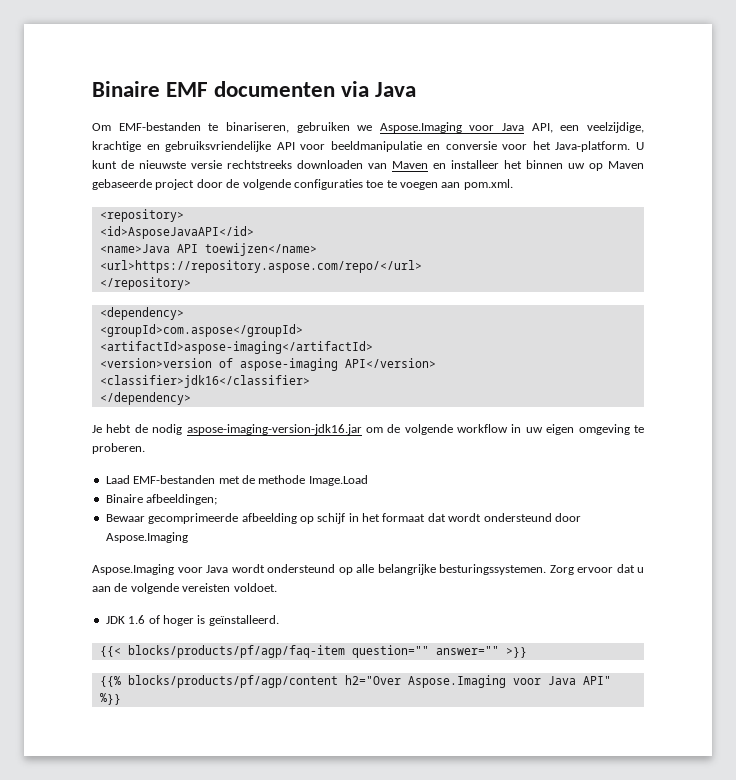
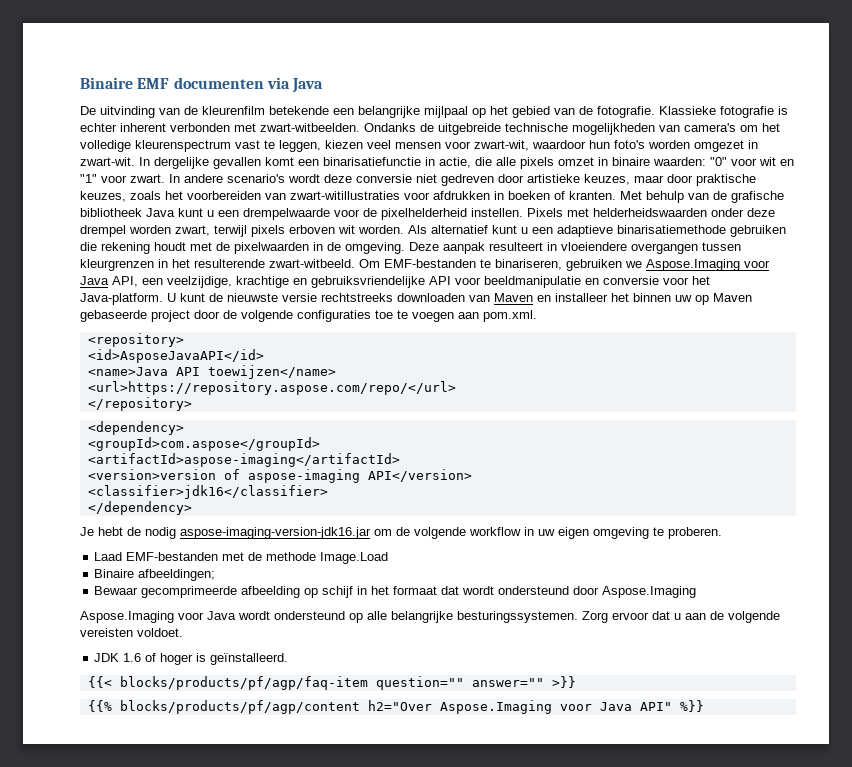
+ De uitvinding van de kleurenfilm betekende een belangrijke mijlpaal op het gebied van de fotografie. Klassieke fotografie is echter inherent verbonden met zwart-witbeelden. Ondanks de uitgebreide technische mogelijkheden van camera's om het volledige kleurenspectrum vast te leggen, kiezen veel mensen voor zwart-wit, waardoor hun foto's worden omgezet in zwart-wit. In dergelijke gevallen komt een binarisatiefunctie in actie, die alle pixels omzet in binaire waarden: "0" voor wit en "1" voor zwart. In andere scenario's wordt deze conversie niet gedreven door artistieke keuzes, maar door praktische keuzes, zoals het voorbereiden van zwart-witillustraties voor afdrukken in boeken of kranten. Met behulp van de grafische bibliotheek Java kunt u een drempelwaarde voor de pixelhelderheid instellen. Pixels met helderheidswaarden onder deze drempel worden zwart, terwijl pixels erboven wit worden. Als alternatief kunt u een adaptieve binarisatiemethode gebruiken die rekening houdt met de pixelwaarden in de omgeving. Deze aanpak resulteert in vloeiendere overgangen tussen kleurgrenzen in het resulterende zwart-witbeeld.

